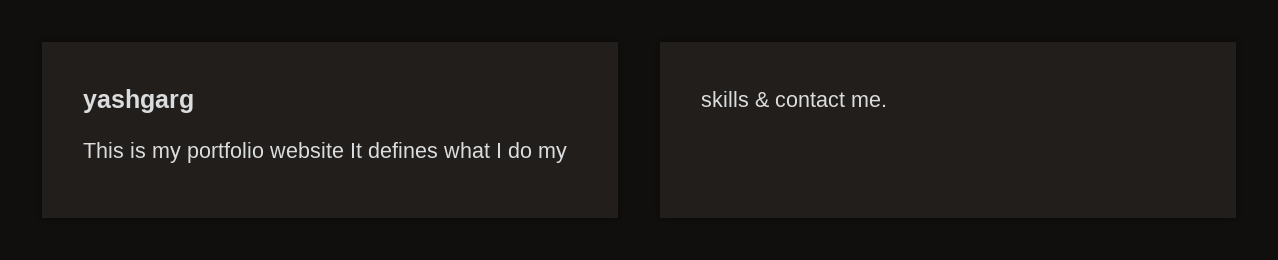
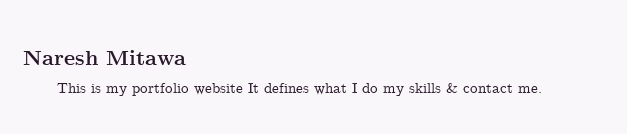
- yashgarg
+ Naresh Mitawa

